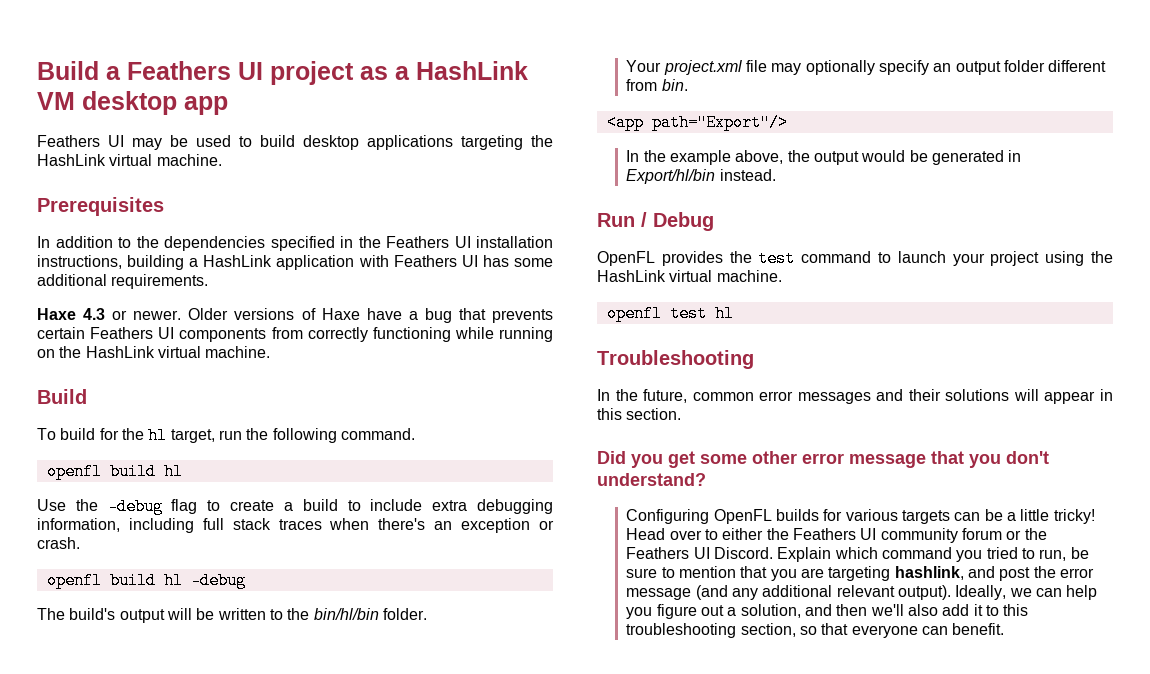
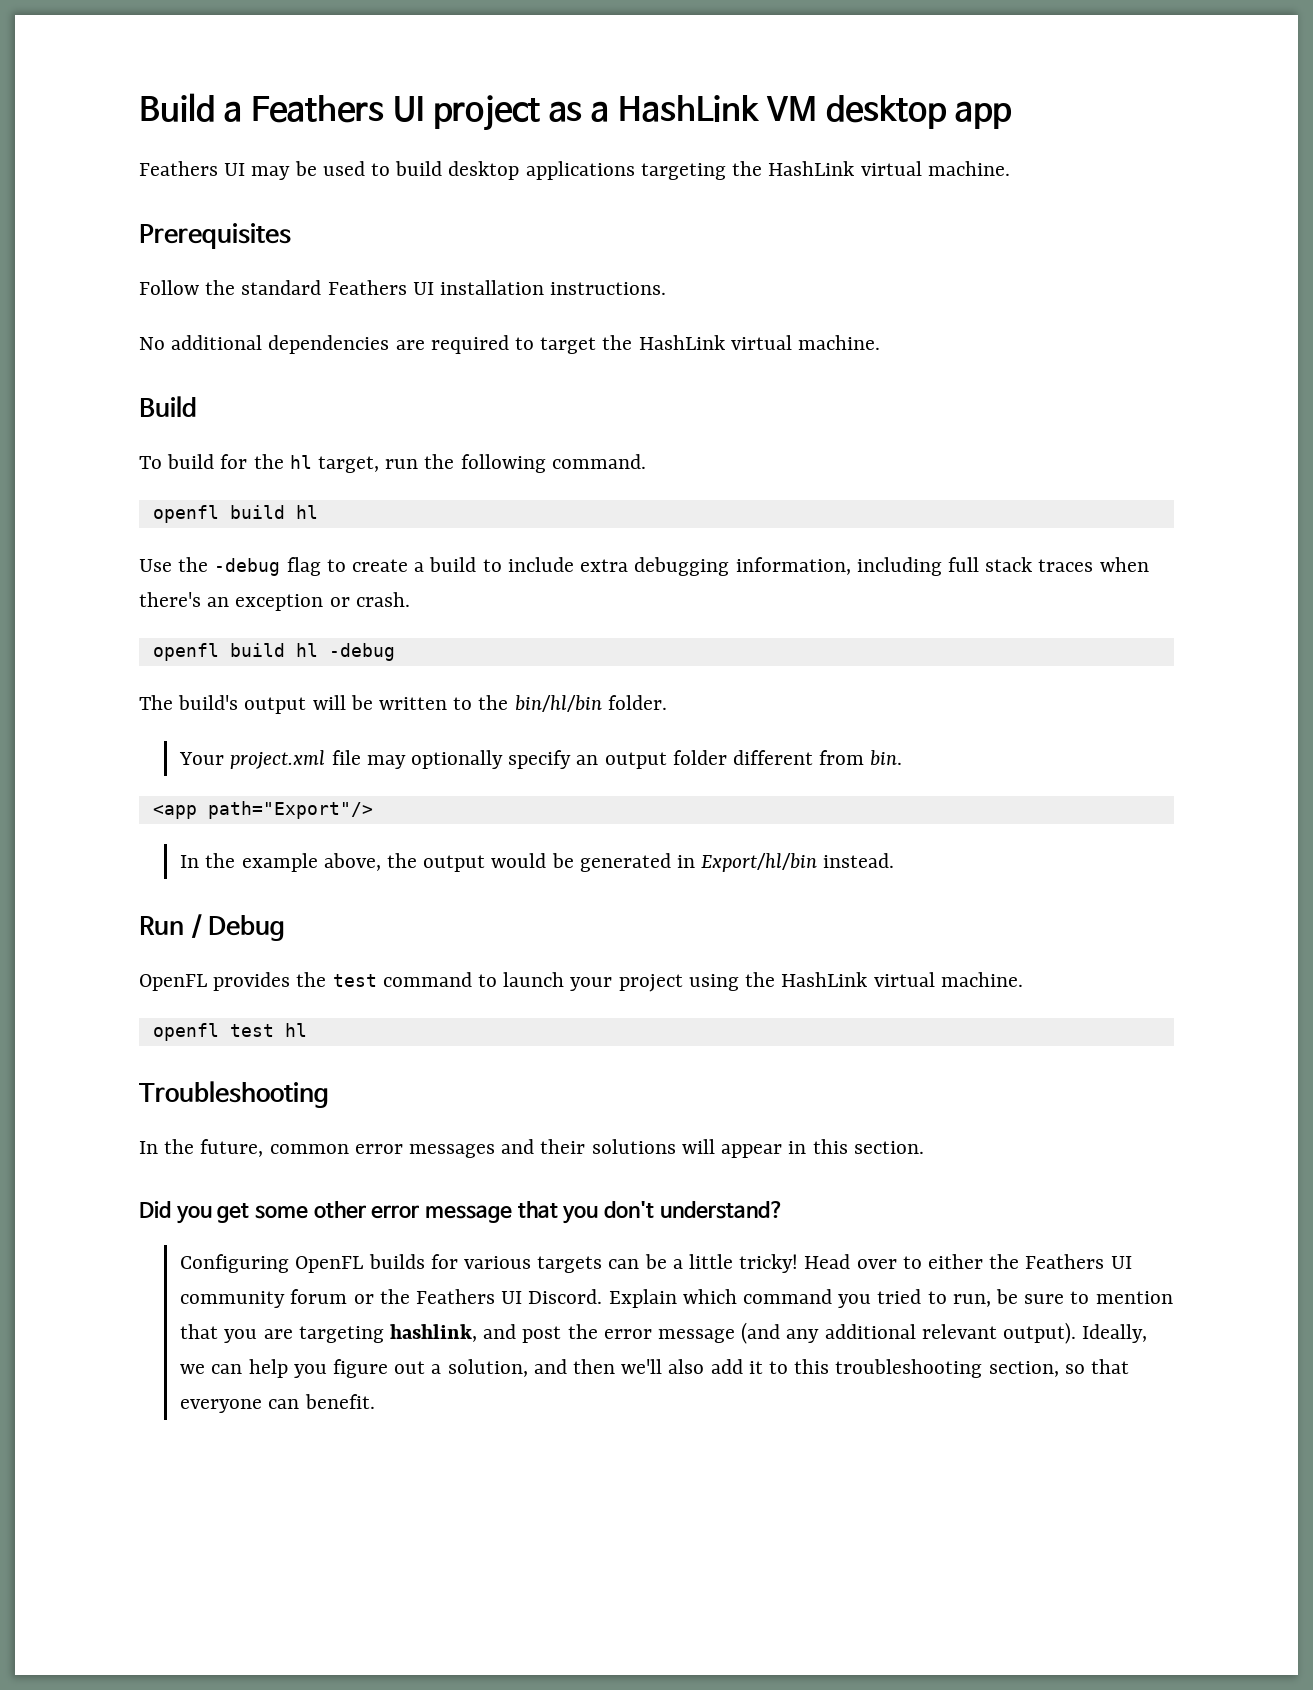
- In addition to the dependencies specified in the Feathers UI installation instructions, building a HashLink application with Feathers UI has some additional requirements.
- Haxe 4.3 or newer. Older versions of Haxe have a bug that prevents certain Feathers UI components from correctly functioning while running on the HashLink virtual machine.
+ Follow the standard Feathers UI installation instructions.
+ No additional dependencies are required to target the HashLink virtual machine.

